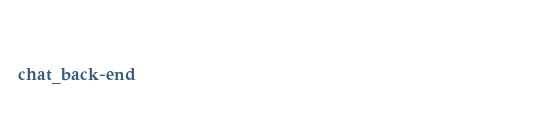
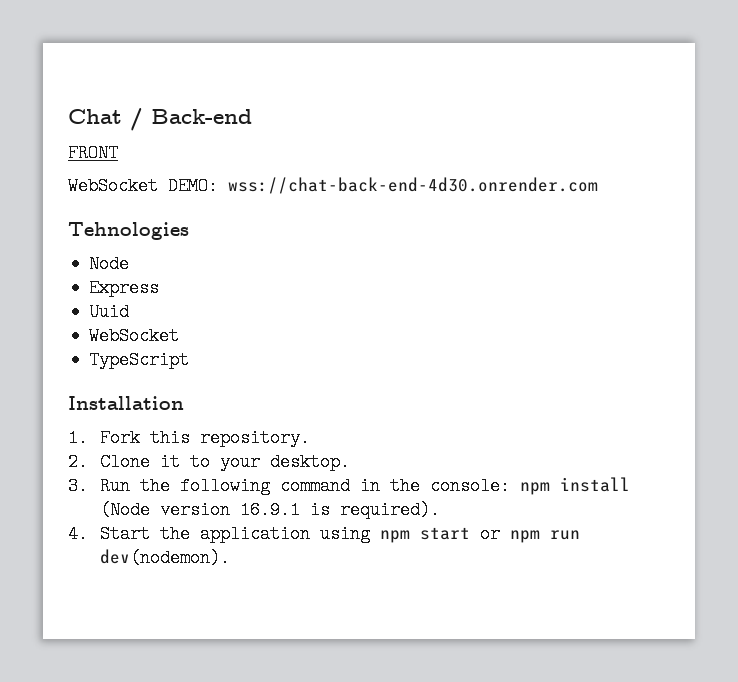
- chat_back-end
+ Chat / Back-end
+ FRONT
+ WebSocket DEMO: wss://chat-back-end-4d30.onrender.com
+ Tehnologies
+ Node
+ Express
+ Uuid
+ WebSocket
+ TypeScript
+ Installation
+ 1. Fork this repository.
+ 2. Clone it to your desktop.
+ 3. Run the following command in the console: npm install (Node version 16.9.1 is required).
+ 4. Start the application using npm start or npm run dev(nodemon).

